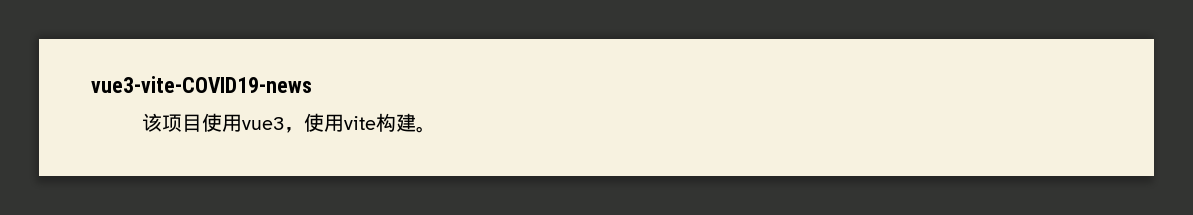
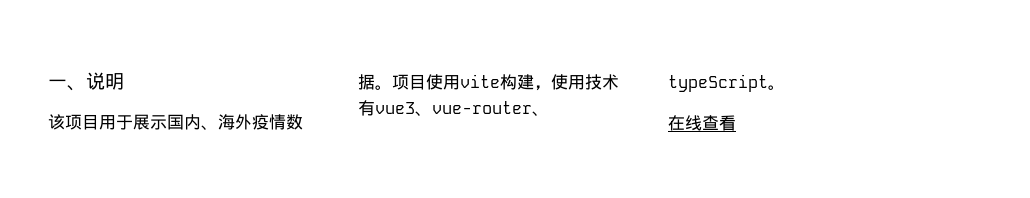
- vue3-vite-COVID19-news
+ 一、说明
- 该项目使用vue3，使用vite构建。
+ 该项目用于展示国内、海外疫情数据。项目使用vite构建，使用技术有vue3、vue-router、typeScript。
+ 在线查看

